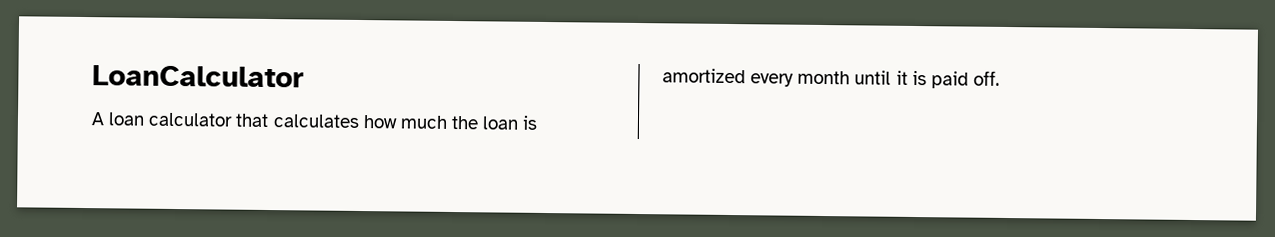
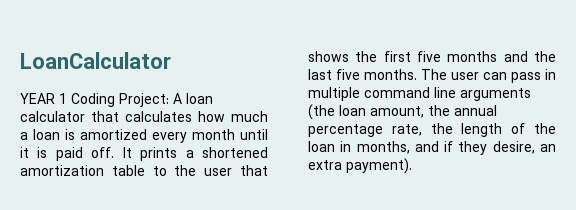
- A loan calculator that calculates how much the loan is amortized every month until it is paid off.
+ YEAR 1 Coding Project: A loan calculator that calculates how much a loan is amortized every month until it is paid off.
+ It prints a shortened amortization table to the user that shows the first five months and the last five months. The user can pass in multiple command line arguments (the loan amount, the annual percentage rate, the length of the loan in months, and if they desire, an extra payment).

